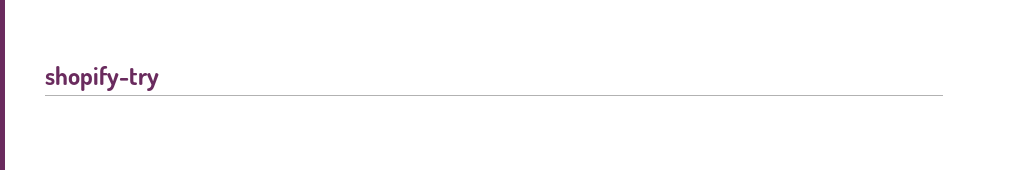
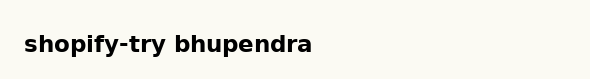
- shopify-try
+ shopify-try bhupendra

